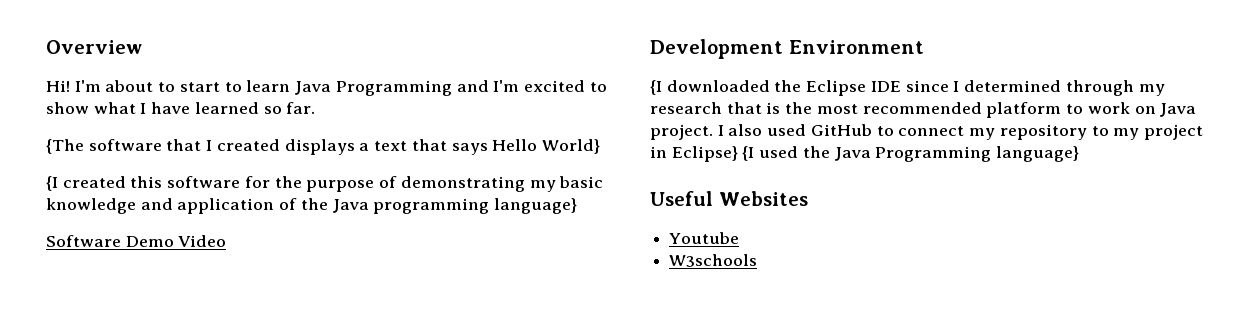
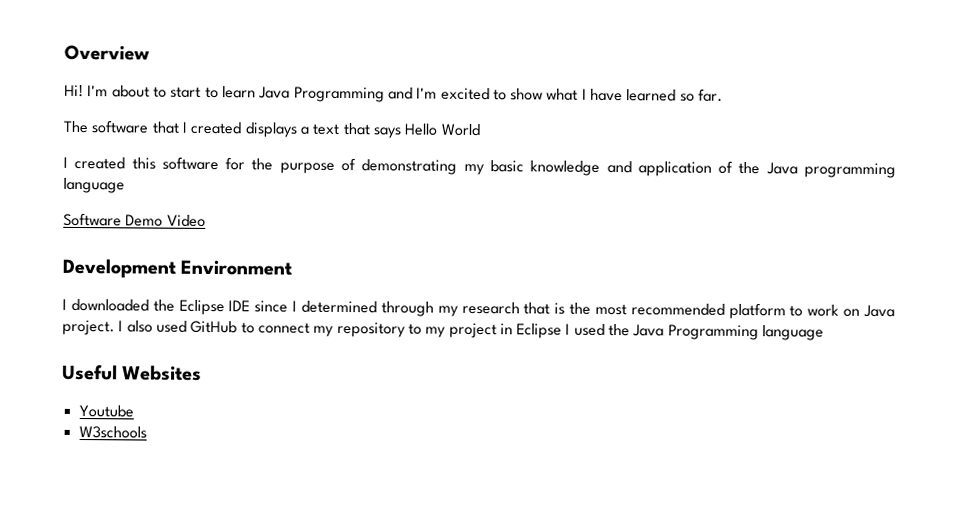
- {The software that I created displays a text that says Hello World}
- {I created this software for the purpose of demonstrating my basic knowledge and application of the Java programming language}
+ The software that I created displays a text that says Hello World
+ I created this software for the purpose of demonstrating my basic knowledge and application of the Java programming language
- {I downloaded the Eclipse IDE since I determined through my research that is the most recommended platform to work on Java project.
+ I downloaded the Eclipse IDE since I determined through my research that is the most recommended platform to work on Java project.
- I also used GitHub to connect my repository to my project in Eclipse} {I used the Java Programming language}
+ I also used GitHub to connect my repository to my project in Eclipse I used the Java Programming language

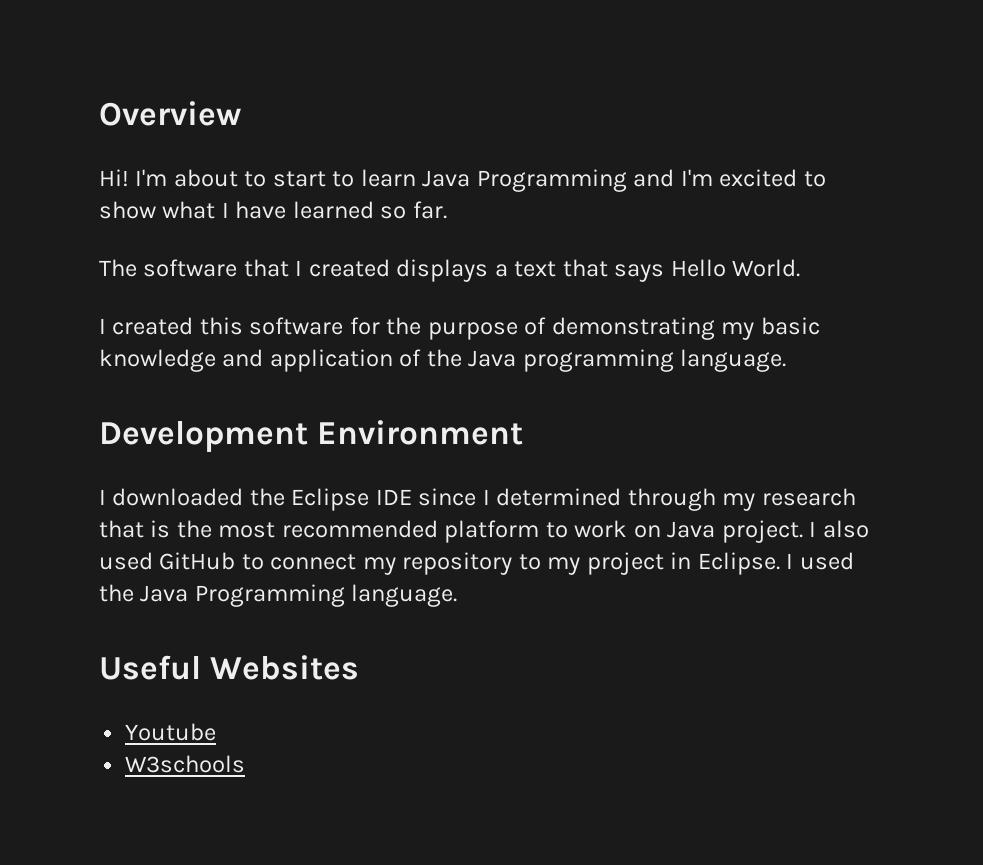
- The software that I created displays a text that says Hello World
+ The software that I created displays a text that says Hello World.
- I created this software for the purpose of demonstrating my basic knowledge and application of the Java programming language
- Software Demo Video
+ I created this software for the purpose of demonstrating my basic knowledge and application of the Java programming language.
- I also used GitHub to connect my repository to my project in Eclipse I used the Java Programming language
+ I also used GitHub to connect my repository to my project in Eclipse. I used the Java Programming language.

